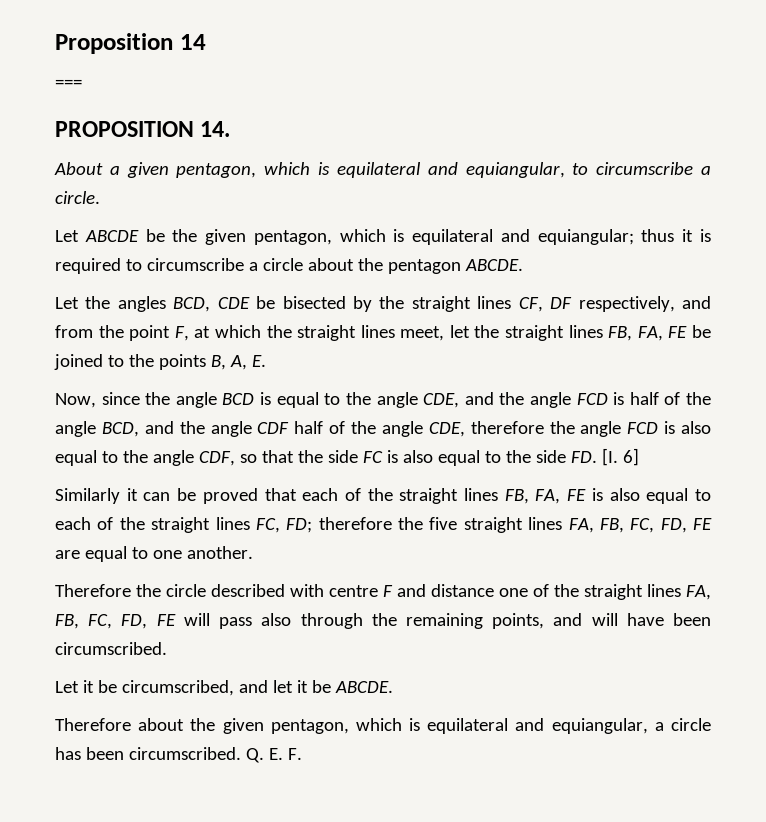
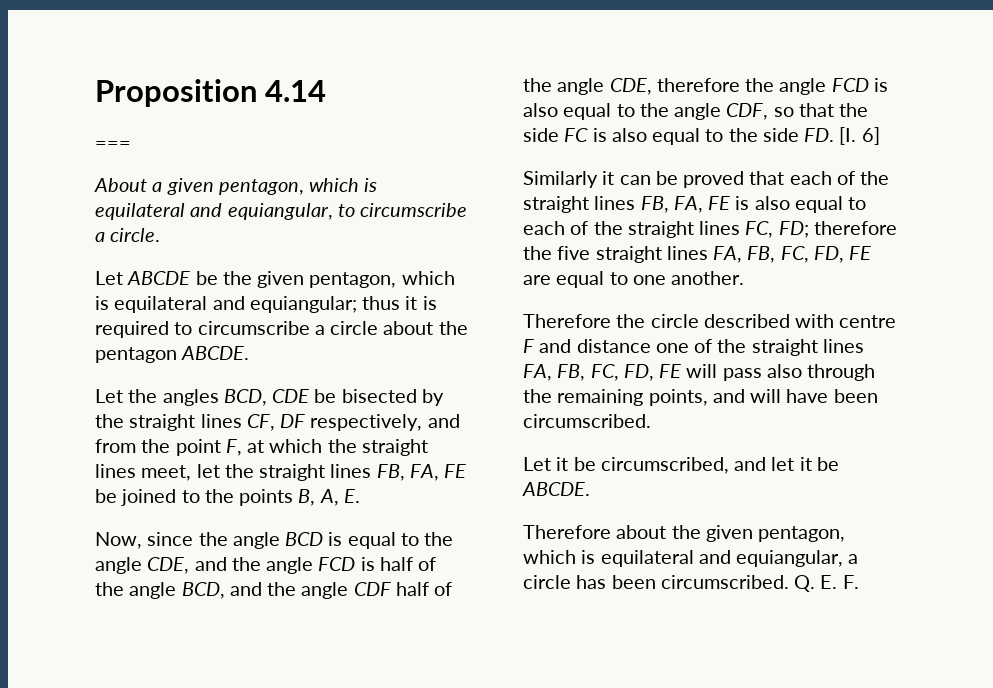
- Proposition 14
+ Proposition 4.14
- PROPOSITION 14.

